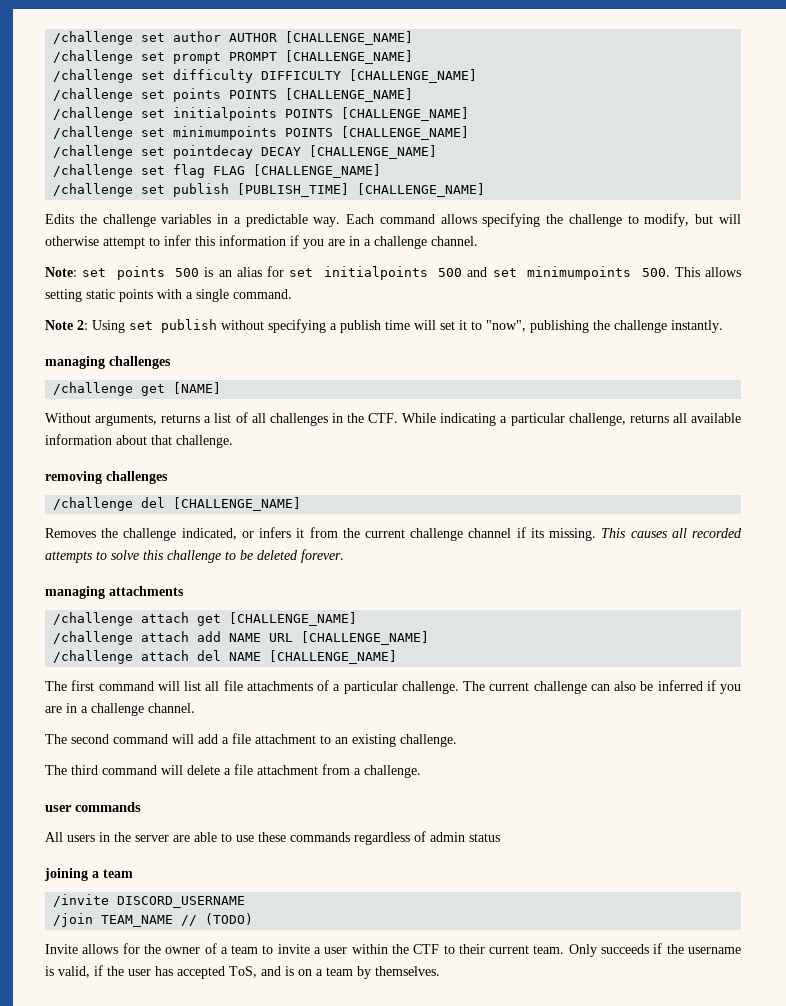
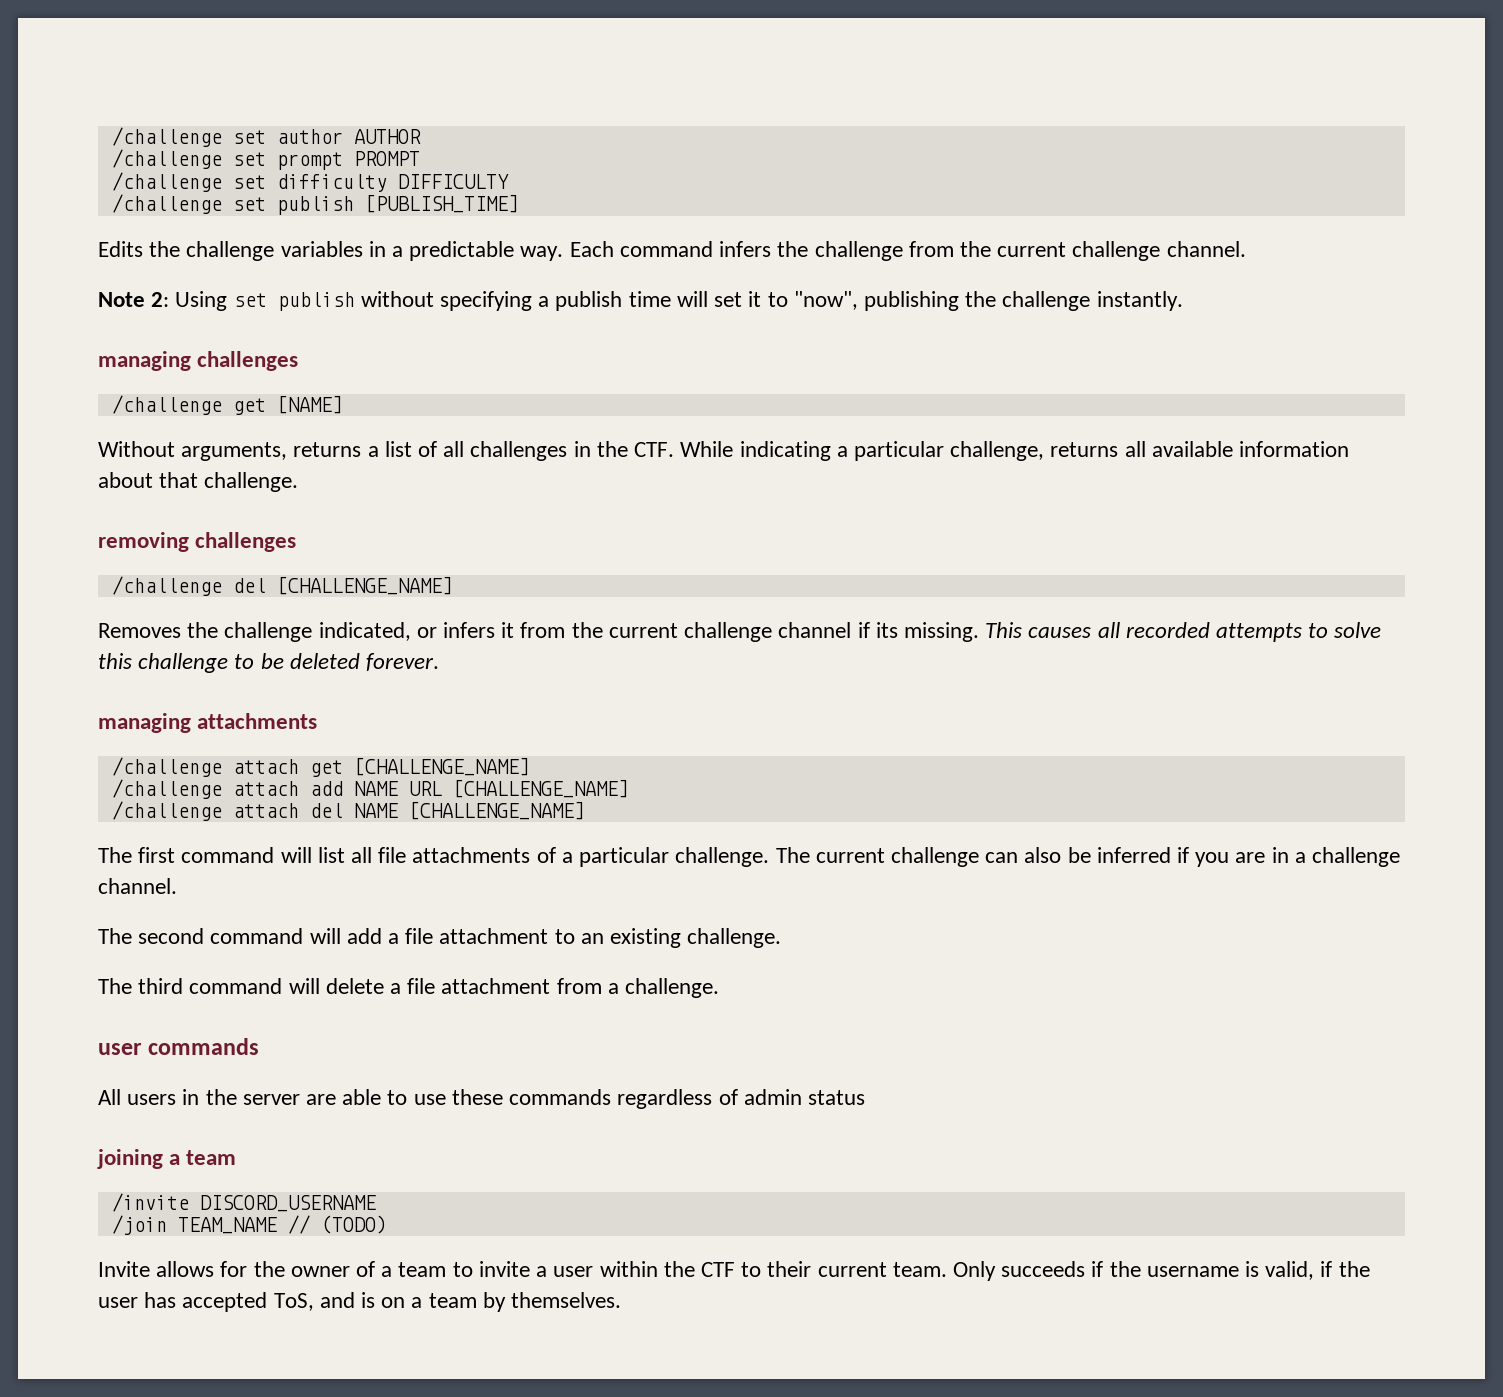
- /challenge set author AUTHOR [CHALLENGE_NAME]
+ /challenge set author AUTHOR
- /challenge set prompt PROMPT [CHALLENGE_NAME]
+ /challenge set prompt PROMPT
- /challenge set difficulty DIFFICULTY [CHALLENGE_NAME]
- /challenge set points POINTS [CHALLENGE_NAME]
- /challenge set initialpoints POINTS [CHALLENGE_NAME]
- /challenge set minimumpoints POINTS [CHALLENGE_NAME]
- /challenge set pointdecay DECAY [CHALLENGE_NAME]
- /challenge set flag FLAG [CHALLENGE_NAME]
+ /challenge set difficulty DIFFICULTY
- /challenge set publish [PUBLISH_TIME] [CHALLENGE_NAME]
+ /challenge set publish [PUBLISH_TIME]
- Each command allows specifying the challenge to modify, but will otherwise attempt to infer this information if you are in a challenge channel.
- Note: set points 500 is an alias for set initialpoints 500 and set minimumpoints 500. This allows setting static points with a single command.
+ Each command infers the challenge from the current challenge channel.

